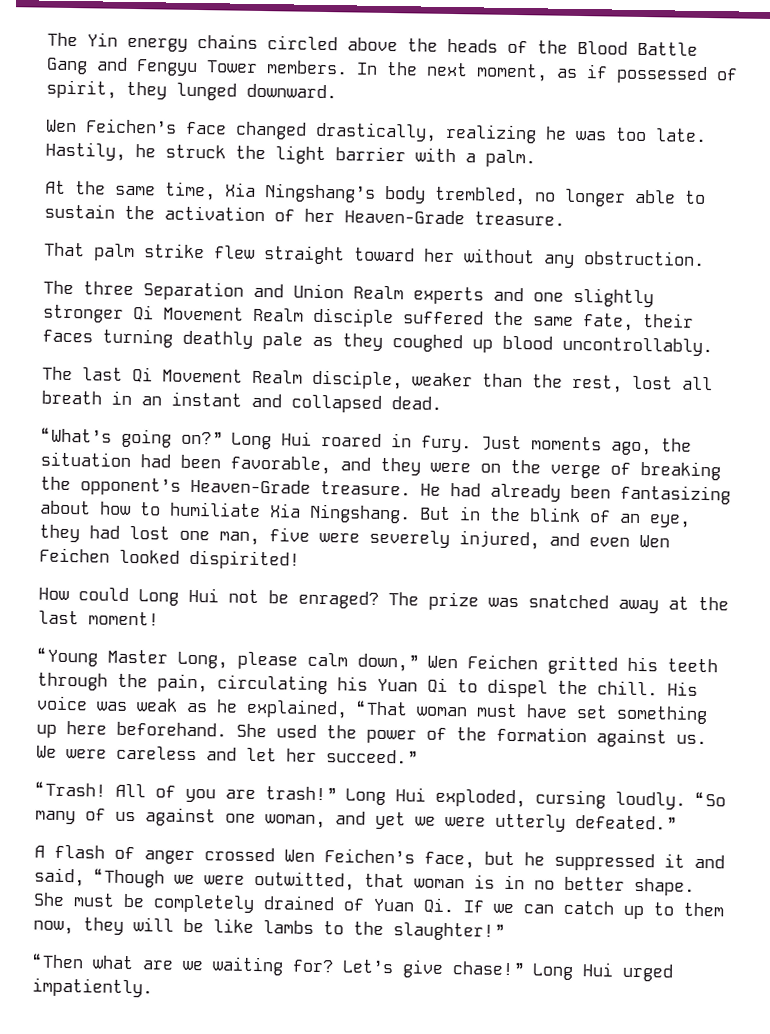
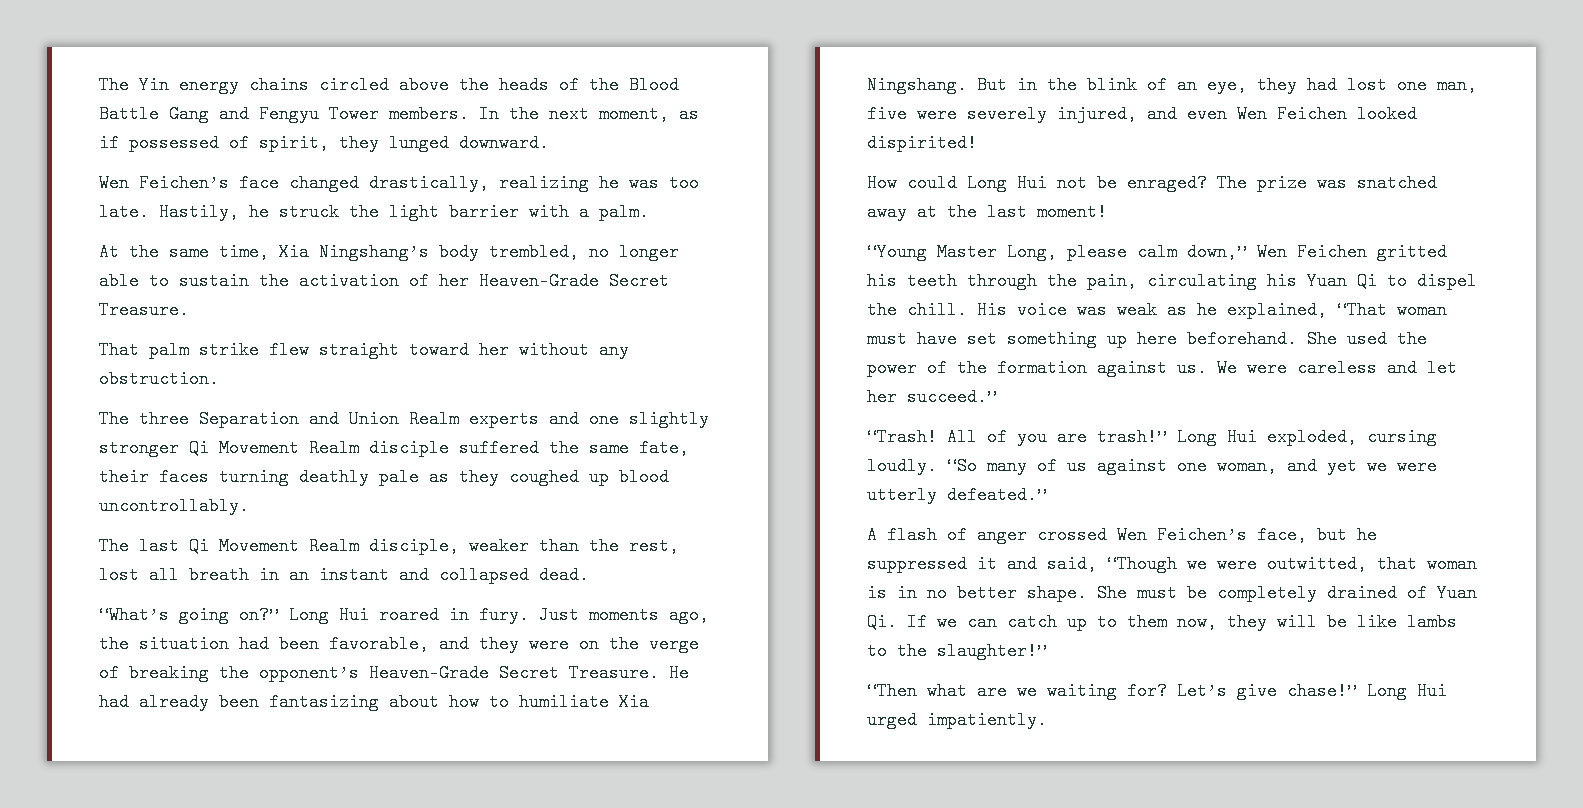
- At the same time, Xia Ningshang’s body trembled, no longer able to sustain the activation of her Heaven-Grade treasure.
+ At the same time, Xia Ningshang’s body trembled, no longer able to sustain the activation of her Heaven-Grade Secret Treasure.
- Just moments ago, the situation had been favorable, and they were on the verge of breaking the opponent’s Heaven-Grade treasure.
+ Just moments ago, the situation had been favorable, and they were on the verge of breaking the opponent’s Heaven-Grade Secret Treasure.

